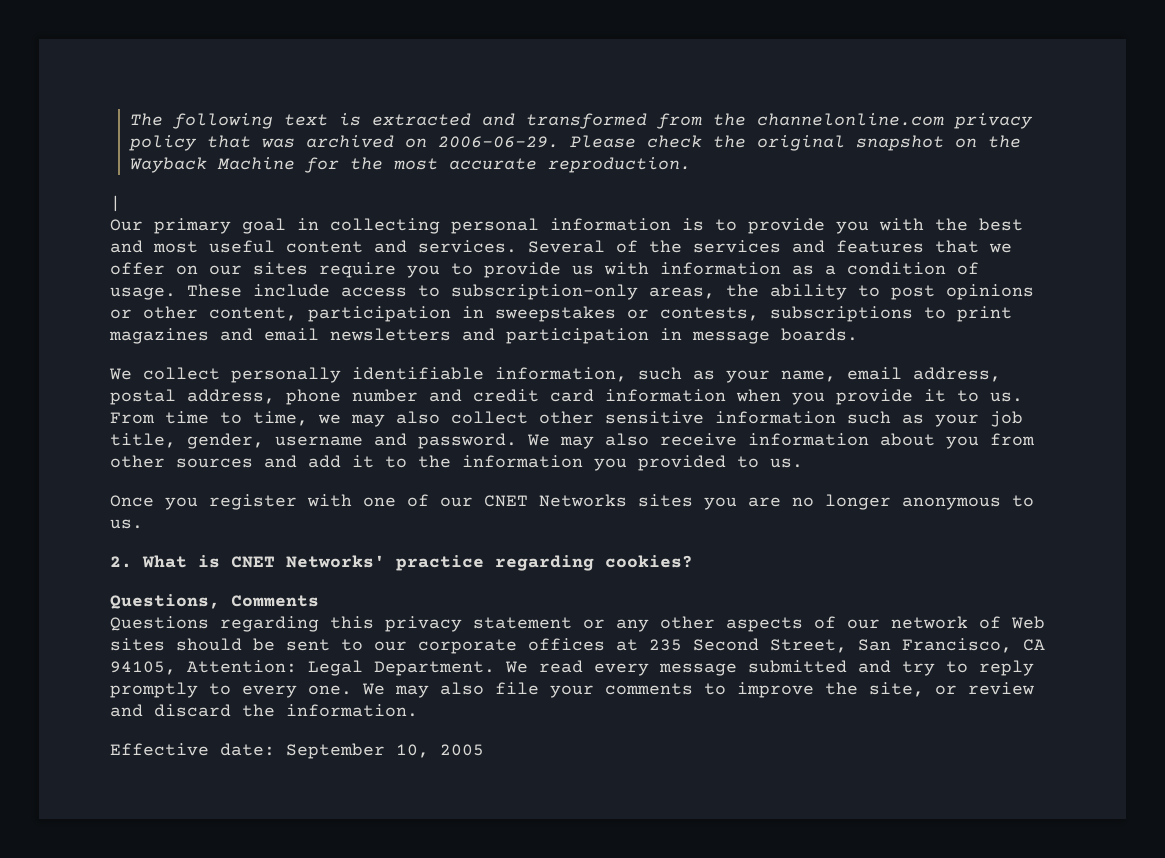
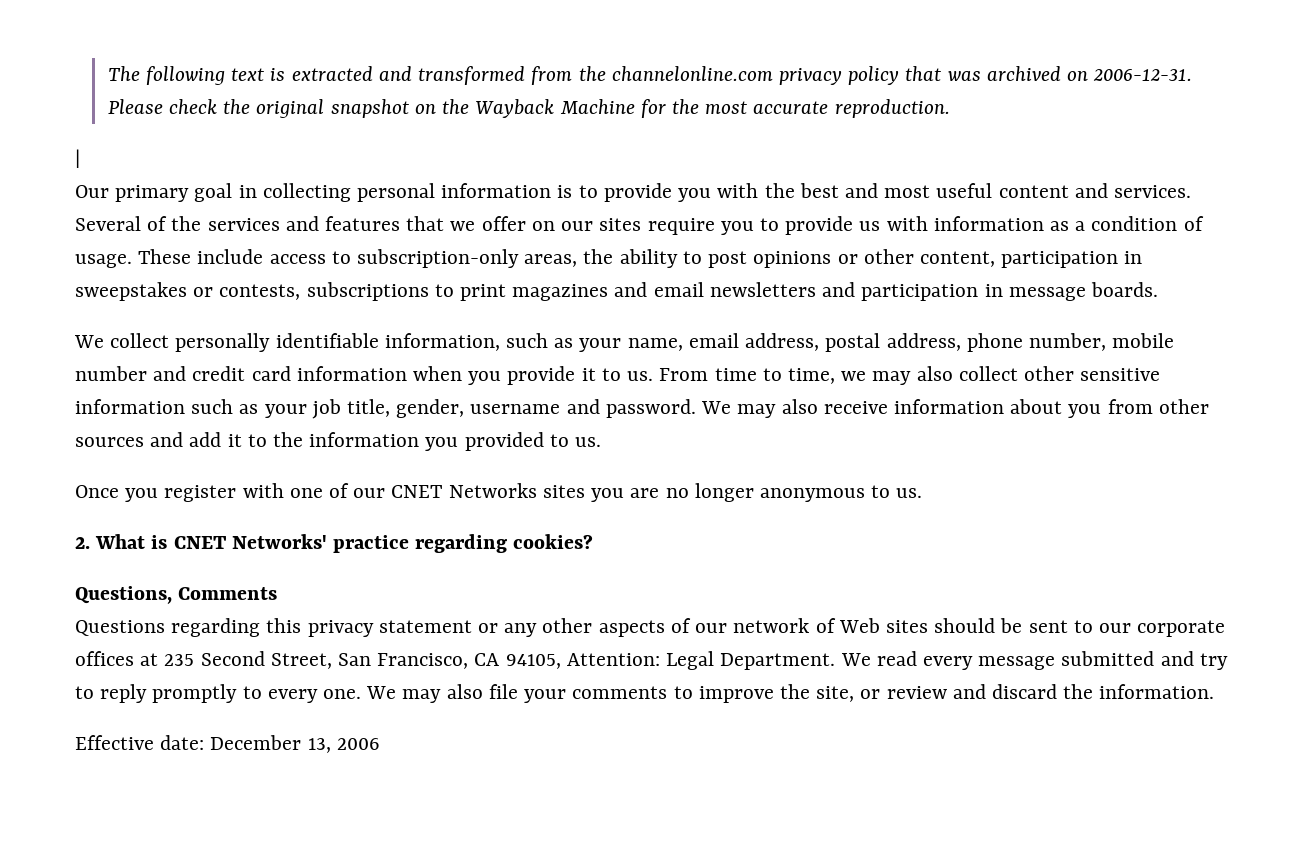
- The following text is extracted and transformed from the channelonline.com privacy policy that was archived on 2006-06-29.
+ The following text is extracted and transformed from the channelonline.com privacy policy that was archived on 2006-12-31.
- We collect personally identifiable information, such as your name, email address, postal address, phone number and credit card information when you provide it to us.
+ We collect personally identifiable information, such as your name, email address, postal address, phone number, mobile number and credit card information when you provide it to us.
- Effective date: September 10, 2005
+ Effective date: December 13, 2006

